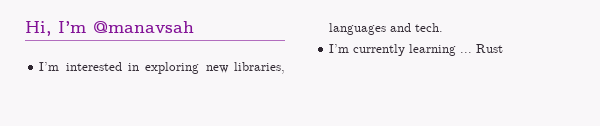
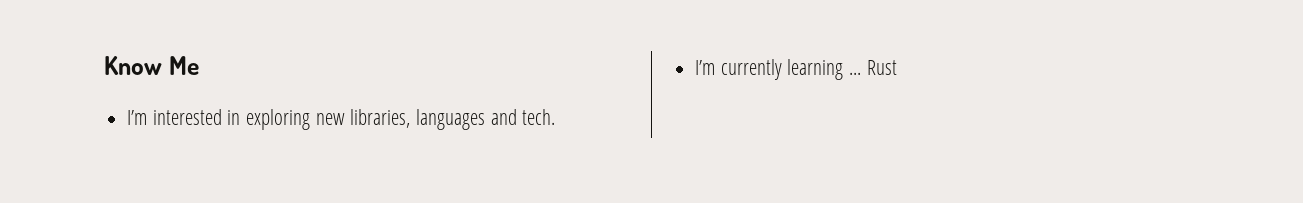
- Hi, I’m @manavsah
+ Know Me

